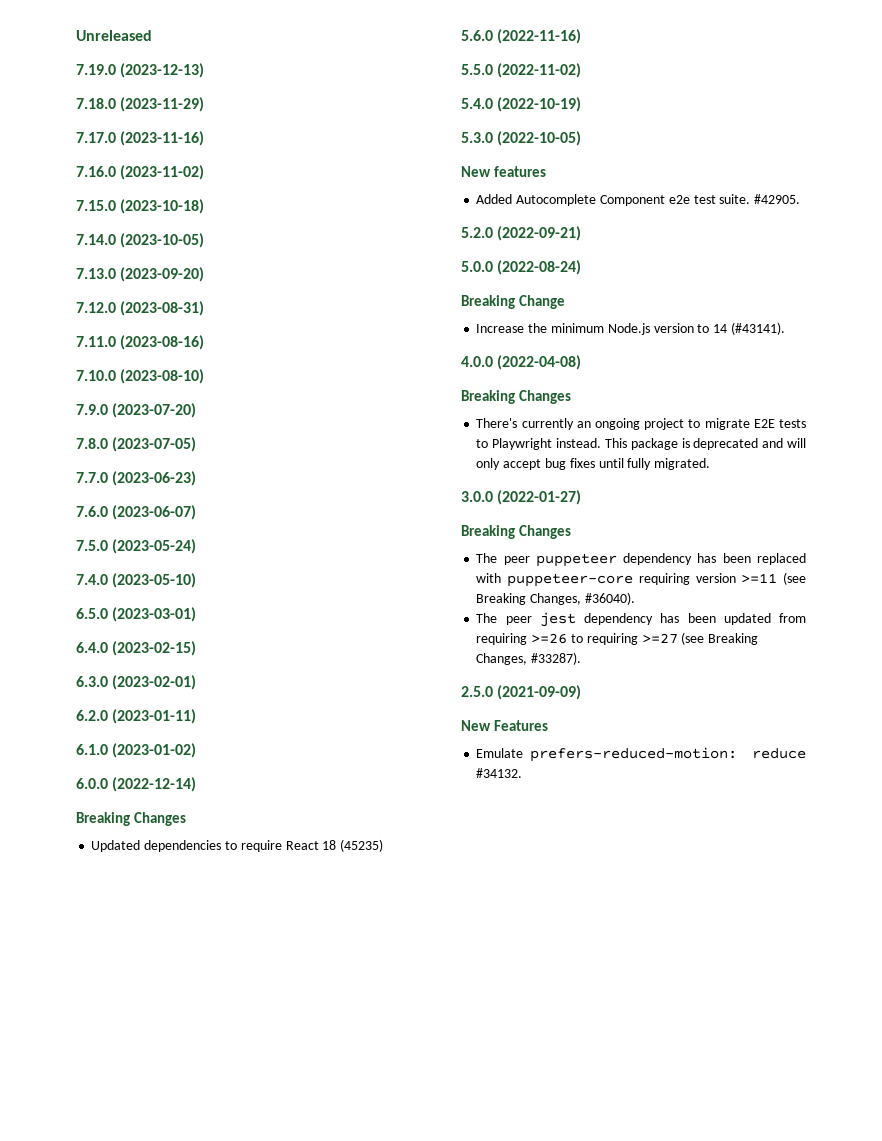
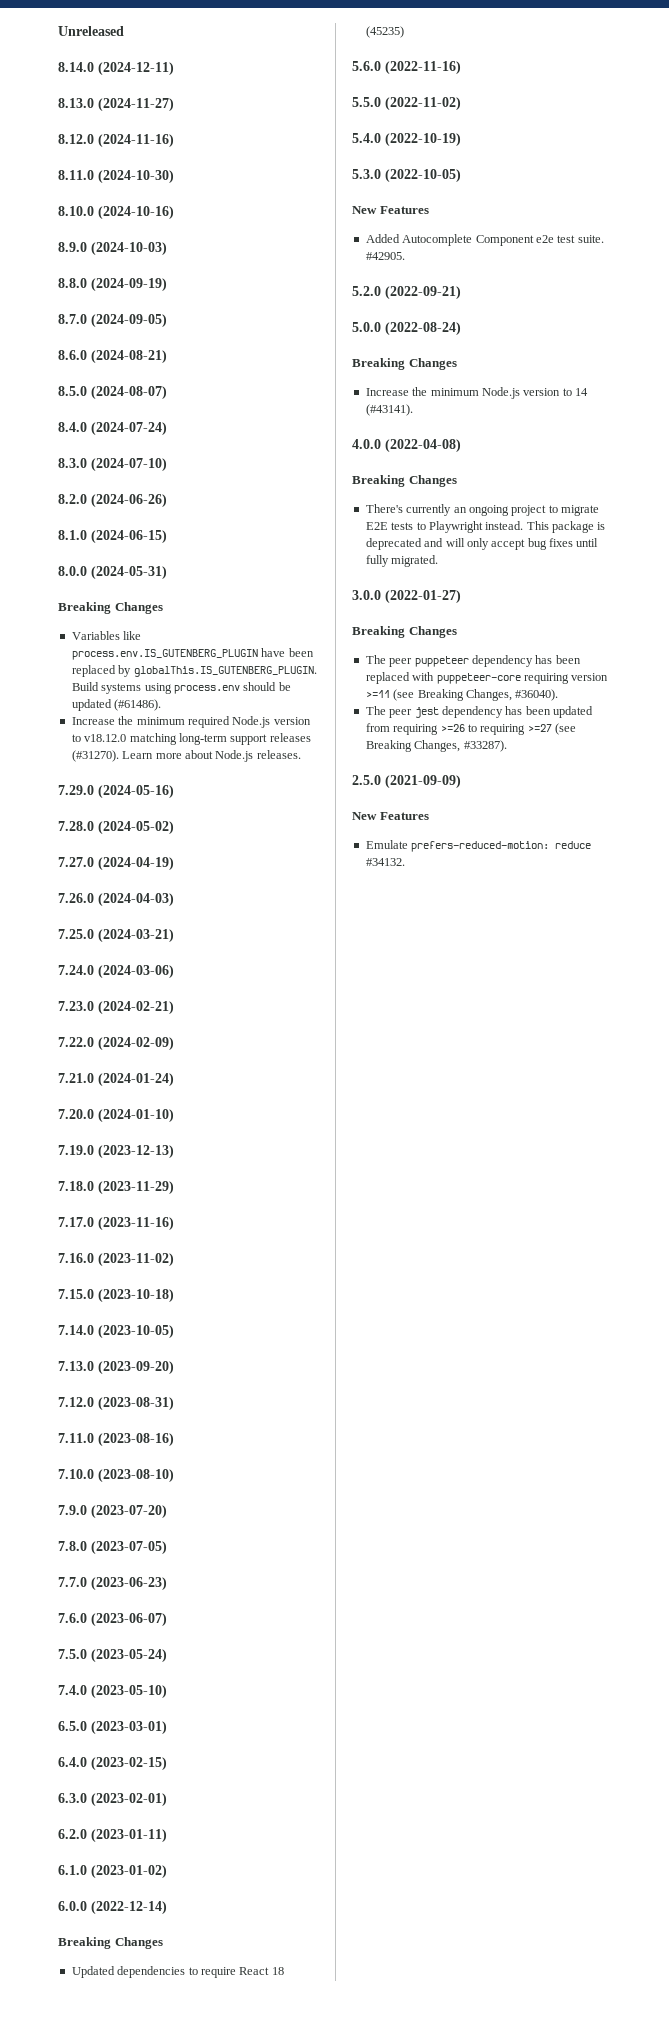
+ 8.14.0 (2024-12-11)
+ 8.13.0 (2024-11-27)
+ 8.12.0 (2024-11-16)
+ 8.11.0 (2024-10-30)
+ 8.10.0 (2024-10-16)
+ 8.9.0 (2024-10-03)
+ 8.8.0 (2024-09-19)
+ 8.7.0 (2024-09-05)
+ 8.6.0 (2024-08-21)
+ 8.5.0 (2024-08-07)
+ 8.4.0 (2024-07-24)
+ 8.3.0 (2024-07-10)
+ 8.2.0 (2024-06-26)
+ 8.1.0 (2024-06-15)
+ 8.0.0 (2024-05-31)
+ Breaking Changes
+ Variables like process.env.IS_GUTENBERG_PLUGIN have been replaced by globalThis.IS_GUTENBERG_PLUGIN. Build systems using process.env should be updated (#61486).
+ Increase the minimum required Node.js version to v18.12.0 matching long-term support releases (#31270). Learn more about Node.js releases.
+ 7.29.0 (2024-05-16)
+ 7.28.0 (2024-05-02)
+ 7.27.0 (2024-04-19)
+ 7.26.0 (2024-04-03)
+ 7.25.0 (2024-03-21)
+ 7.24.0 (2024-03-06)
+ 7.23.0 (2024-02-21)
+ 7.22.0 (2024-02-09)
+ 7.21.0 (2024-01-24)
+ 7.20.0 (2024-01-10)
  5.3.0 (2022-10-05)
- New features
+ New Features
  5.0.0 (2022-08-24)
- Breaking Change
+ Breaking Changes

